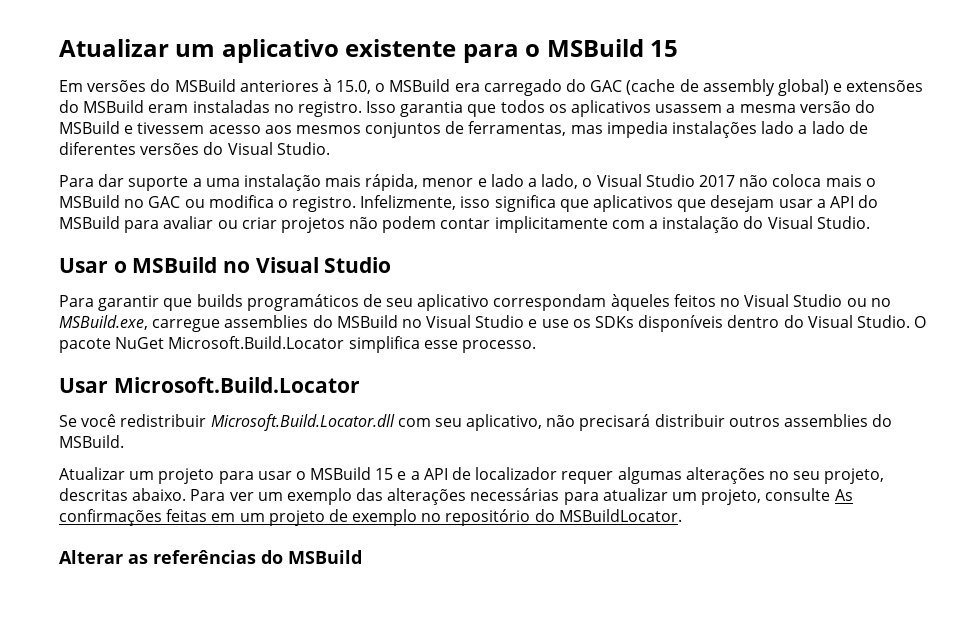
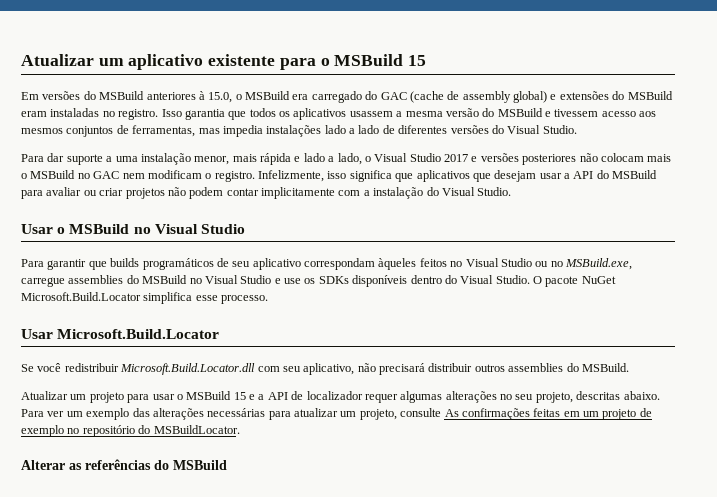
- Para dar suporte a uma instalação mais rápida, menor e lado a lado, o Visual Studio 2017 não coloca mais o MSBuild no GAC ou modifica o registro.
+ Para dar suporte a uma instalação menor, mais rápida e lado a lado, o Visual Studio 2017 e versões posteriores não colocam mais o MSBuild no GAC nem modificam o registro.

